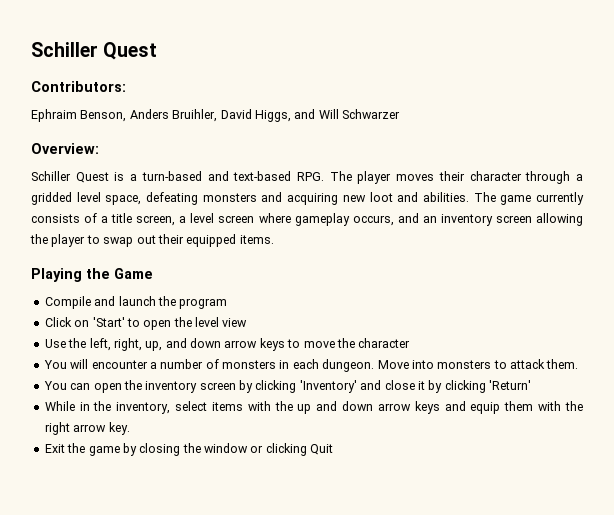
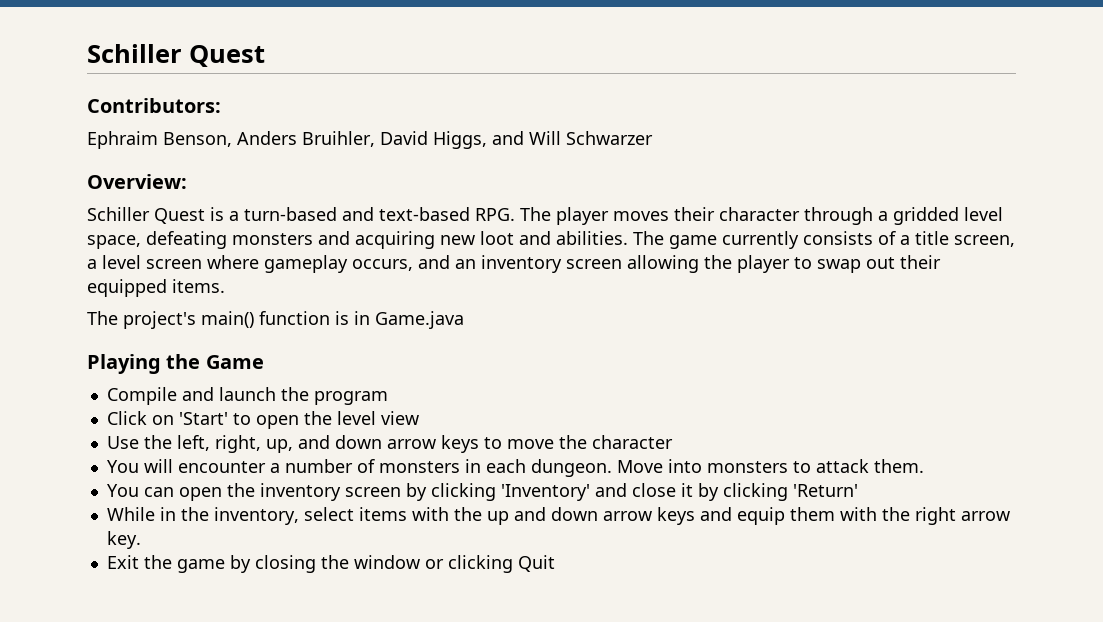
+ The project's main() function is in Game.java

